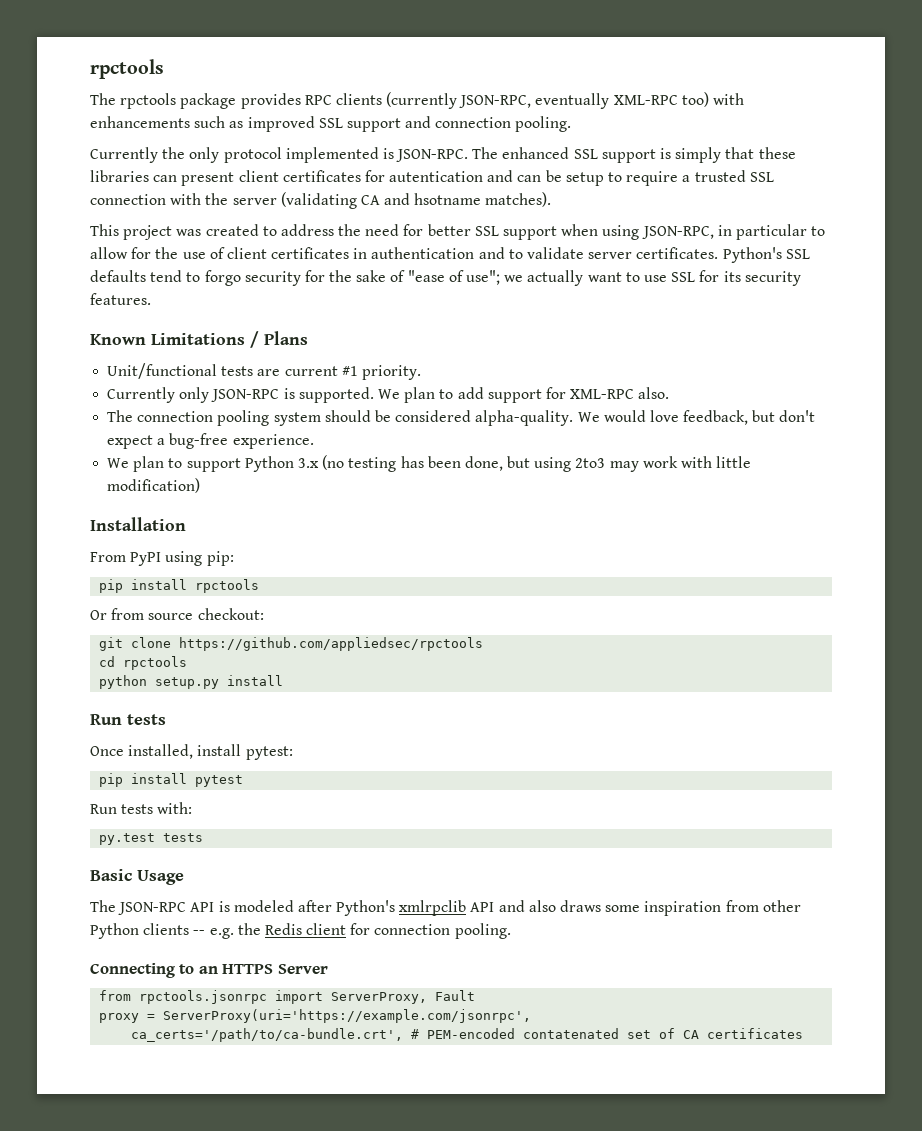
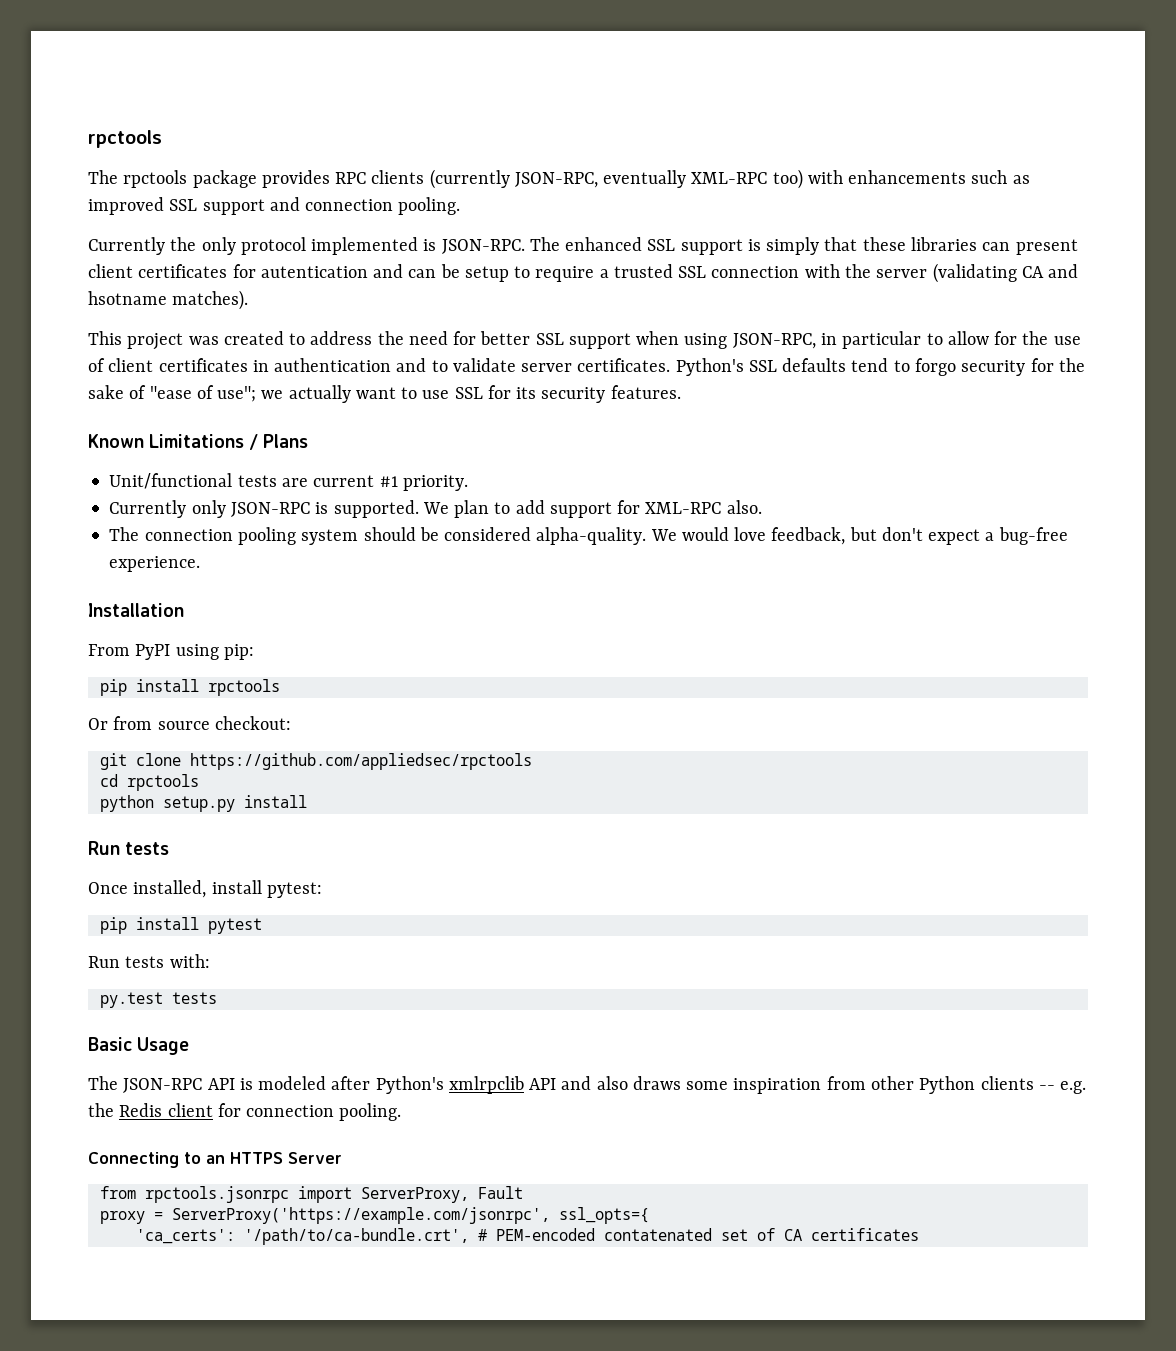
- We plan to support Python 3.x (no testing has been done, but using 2to3 may work with little modification)
- proxy = ServerProxy(uri='https://example.com/jsonrpc',
- ca_certs='/path/to/ca-bundle.crt', # PEM-encoded contatenated set of CA certificates
+ proxy = ServerProxy('https://example.com/jsonrpc', ssl_opts={
+ 'ca_certs': '/path/to/ca-bundle.crt', # PEM-encoded contatenated set of CA certificates

